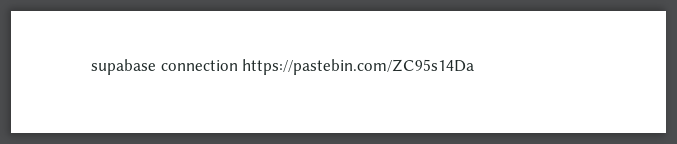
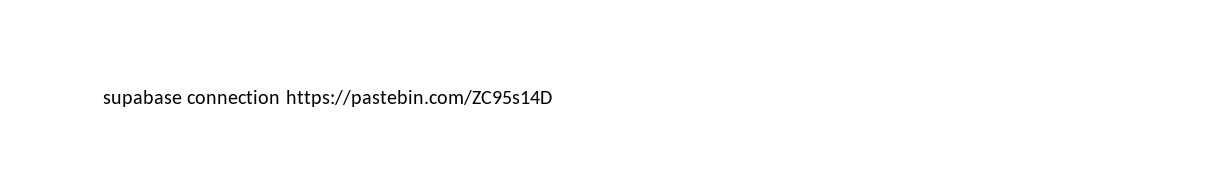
- supabase connection https://pastebin.com/ZC95s14Da
+ supabase connection https://pastebin.com/ZC95s14D

